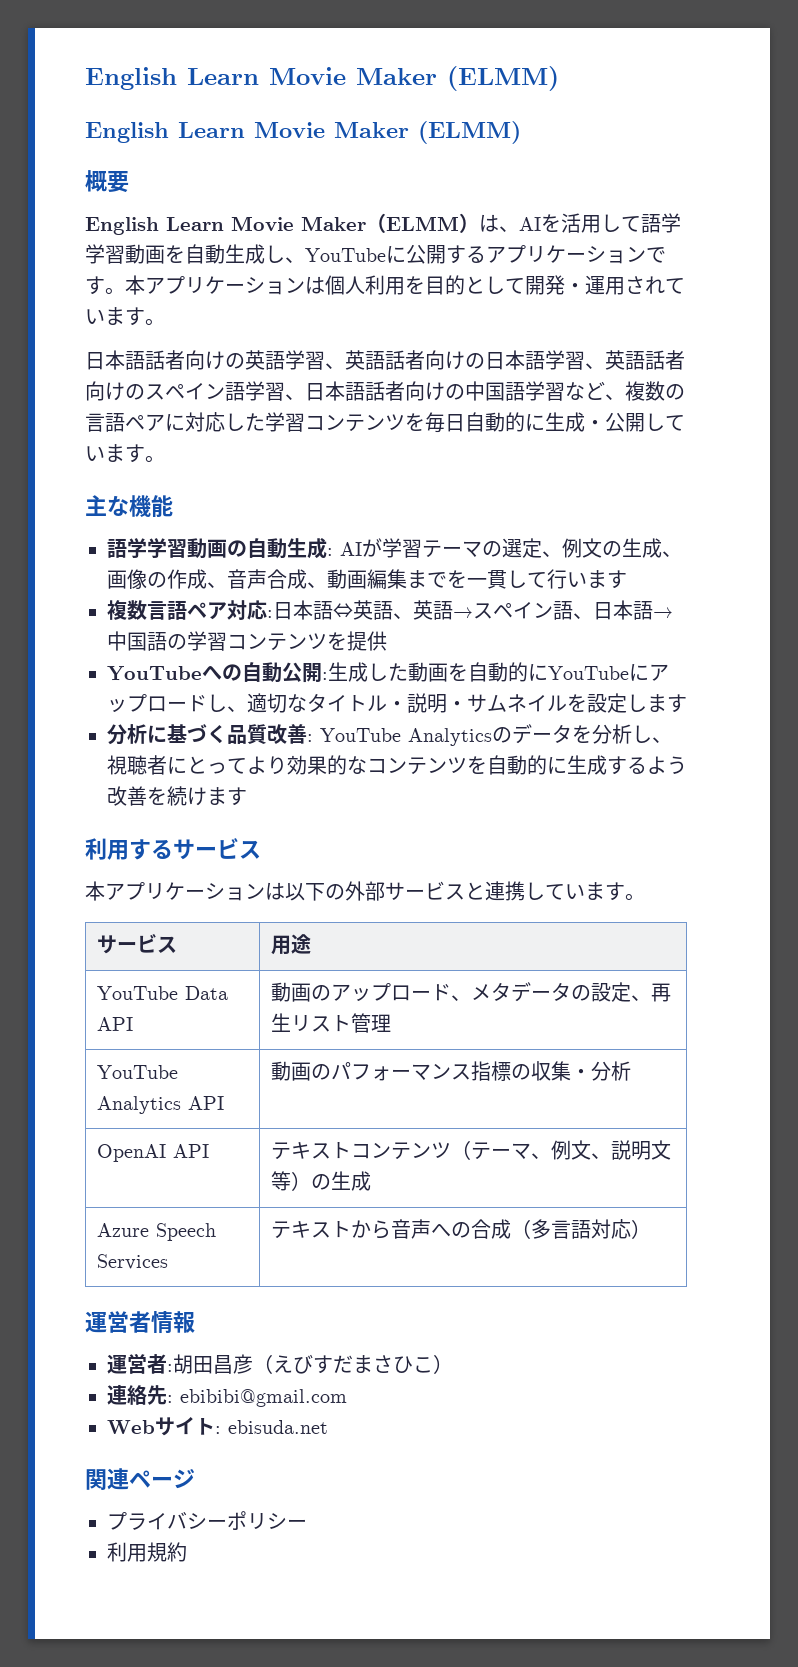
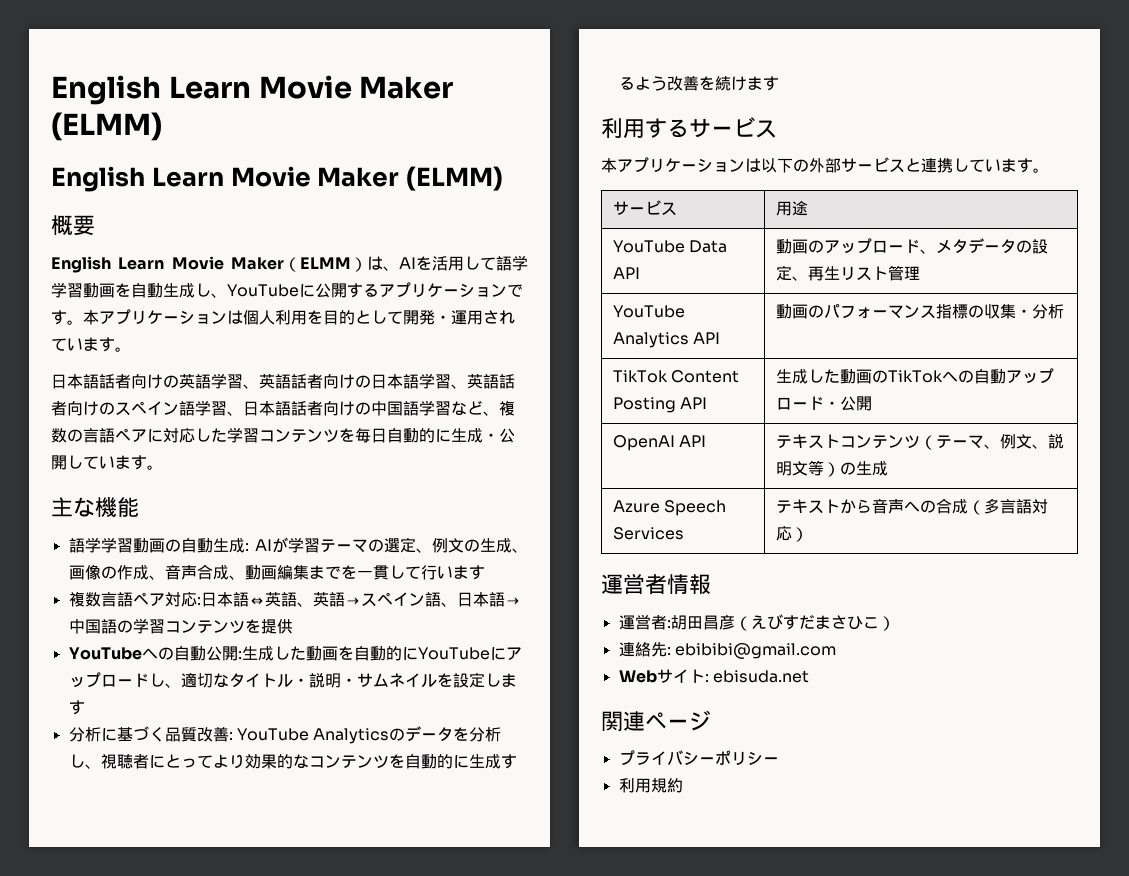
+ TikTok Content Posting API | 生成した動画のTikTokへの自動アップロード・公開

